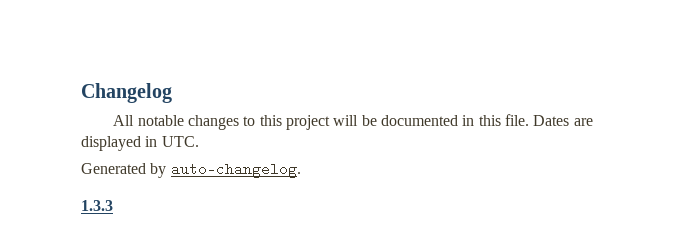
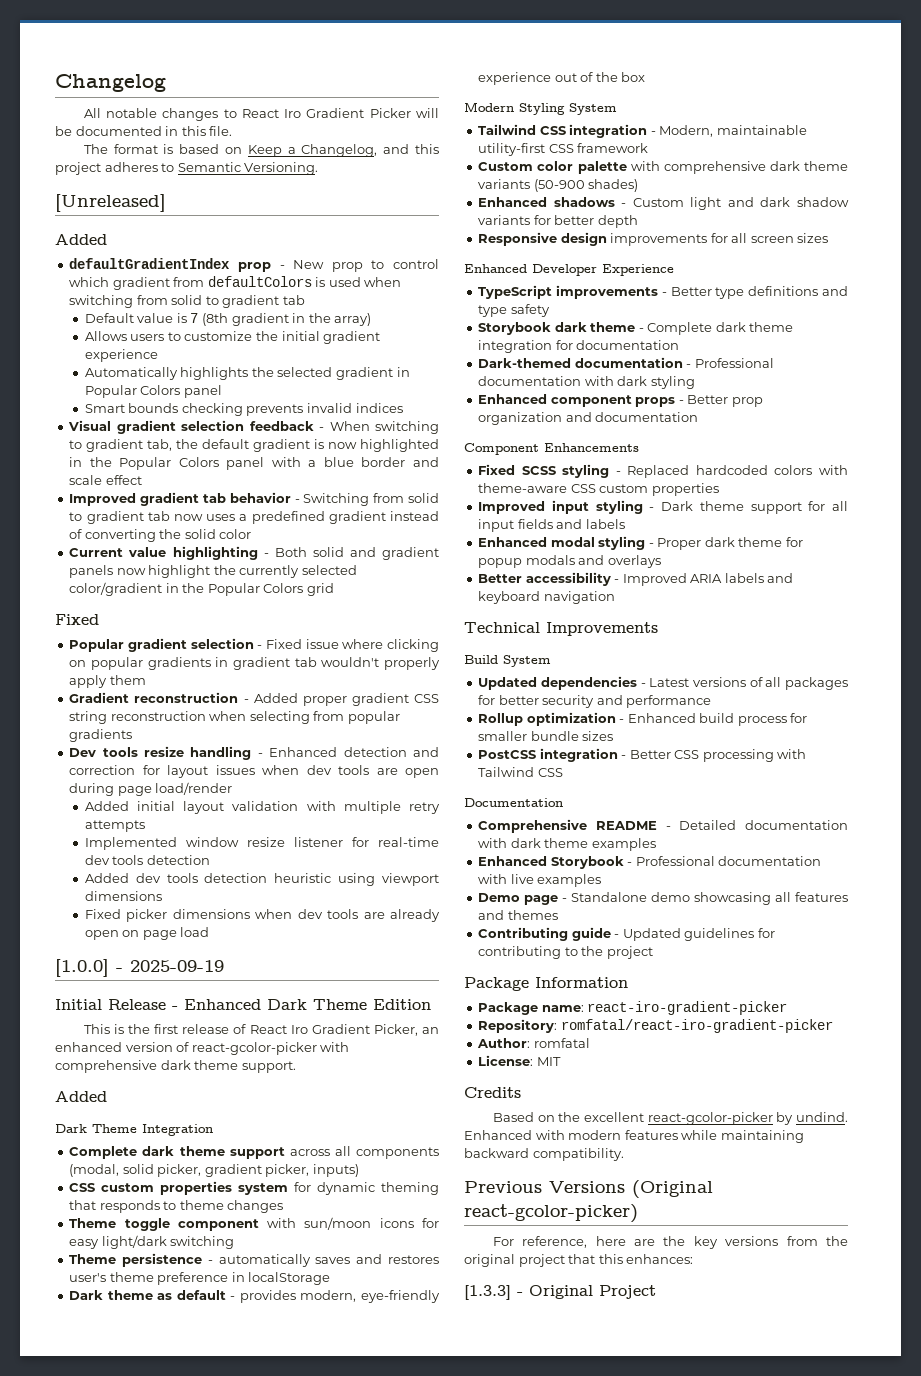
- All notable changes to this project will be documented in this file. Dates are displayed in UTC.
- Generated by auto-changelog.
- 1.3.3
+ All notable changes to React Iro Gradient Picker will be documented in this file.
+ The format is based on Keep a Changelog, and this project adheres to Semantic Versioning.
+ [Unreleased]
+ Added
+ defaultGradientIndex prop - New prop to control which gradient from defaultColors is used when switching from solid to gradient tab
+ Default value is 7 (8th gradient in the array)
+ Allows users to customize the initial gradient experience
+ Automatically highlights the selected gradient in Popular Colors panel
+ Smart bounds checking prevents invalid indices
+ Visual gradient selection feedback - When switching to gradient tab, the default gradient is now highlighted in the Popular Colors panel with a blue border and scale effect
+ Improved gradient tab behavior - Switching from solid to gradient tab now uses a predefined gradient instead of converting the solid color
+ Current value highlighting - Both solid and gradient panels now highlight the currently selected color/gradient in the Popular Colors grid
+ Fixed
+ Popular gradient selection - Fixed issue where clicking on popular gradients in gradient tab wouldn't properly apply them
+ Gradient reconstruction - Added proper gradient CSS string reconstruction when selecting from popular gradients
+ Dev tools resize handling - Enhanced detection and correction for layout issues when dev tools are open during page load/render
+ Added initial layout validation with multiple retry attempts
+ Implemented window resize listener for real-time dev tools detection
+ Added dev tools detection heuristic using viewport dimensions
+ Fixed picker dimensions when dev tools are already open on page load
+ [1.0.0] - 2025-09-19
+ Initial Release - Enhanced Dark Theme Edition
+ This is the first release of React Iro Gradient Picker, an enhanced version of react-gcolor-picker with comprehensive dark theme support.
+ Added
+ Dark Theme Integration
+ Complete dark theme support across all components (modal, solid picker, gradient picker, inputs)
+ CSS custom properties system for dynamic theming that responds to theme changes
+ Theme toggle component with sun/moon icons for easy light/dark switching
+ Theme persistence - automatically saves and restores user's theme preference in localStorage
+ Dark theme as default - provides modern, eye-friendly experience out of the box
+ Modern Styling System
+ Tailwind CSS integration - Modern, maintainable utility-first CSS framework
+ Custom color palette with comprehensive dark theme variants (50-900 shades)
+ Enhanced shadows - Custom light and dark shadow variants for better depth
+ Responsive design improvements for all screen sizes
+ Enhanced Developer Experience
+ TypeScript improvements - Better type definitions and type safety
+ Storybook dark theme - Complete dark theme integration for documentation
+ Dark-themed documentation - Professional documentation with dark styling
+ Enhanced component props - Better prop organization and documentation
+ Component Enhancements
+ Fixed SCSS styling - Replaced hardcoded colors with theme-aware CSS custom properties
+ Improved input styling - Dark theme support for all input fields and labels
+ Enhanced modal styling - Proper dark theme for popup modals and overlays
+ Better accessibility - Improved ARIA labels and keyboard navigation
+ Technical Improvements
+ Build System
+ Updated dependencies - Latest versions of all packages for better security and performance
+ Rollup optimization - Enhanced build process for smaller bundle sizes
+ PostCSS integration - Better CSS processing with Tailwind CSS
+ Documentation
+ Comprehensive README - Detailed documentation with dark theme examples
+ Enhanced Storybook - Professional documentation with live examples
+ Demo page - Standalone demo showcasing all features and themes
+ Contributing guide - Updated guidelines for contributing to the project
+ Package Information
+ Package name: react-iro-gradient-picker
+ Repository: romfatal/react-iro-gradient-picker
+ Author: romfatal
+ License: MIT
+ Credits
+ Based on the excellent react-gcolor-picker by undind. Enhanced with modern features while maintaining backward compatibility.
+ Previous Versions (Original react-gcolor-picker)
+ For reference, here are the key versions from the original project that this enhances:
+ [1.3.3] - Original Project

